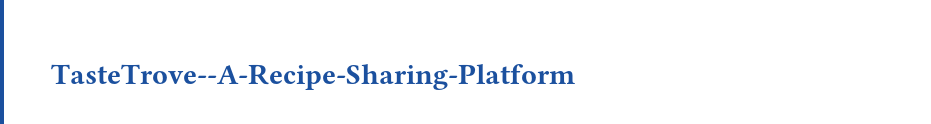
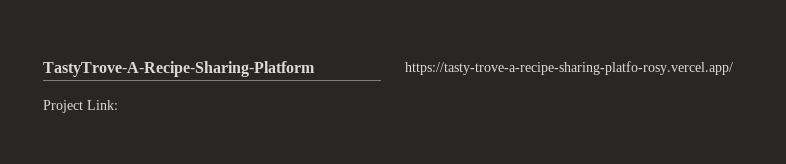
- TasteTrove--A-Recipe-Sharing-Platform
+ TastyTrove-A-Recipe-Sharing-Platform
+ Project Link: https://tasty-trove-a-recipe-sharing-platfo-rosy.vercel.app/

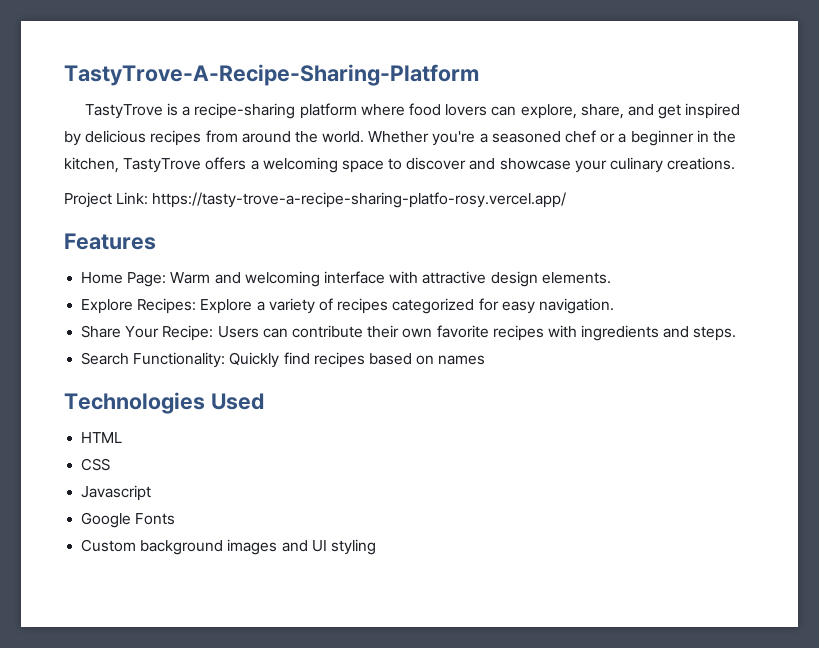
+ TastyTrove is a recipe-sharing platform where food lovers can explore, share, and get inspired by delicious recipes from around the world. Whether you're a seasoned chef or a beginner in the kitchen, TastyTrove offers a welcoming space to discover and showcase your culinary creations.
  Project Link: https://tasty-trove-a-recipe-sharing-platfo-rosy.vercel.app/
+ Features
+ Home Page: Warm and welcoming interface with attractive design elements.
+ Explore Recipes: Explore a variety of recipes categorized for easy navigation.
+ Share Your Recipe: Users can contribute their own favorite recipes with ingredients and steps.
+ Search Functionality: Quickly find recipes based on names
+ Technologies Used
+ HTML
+ CSS
+ Javascript
+ Google Fonts
+ Custom background images and UI styling

